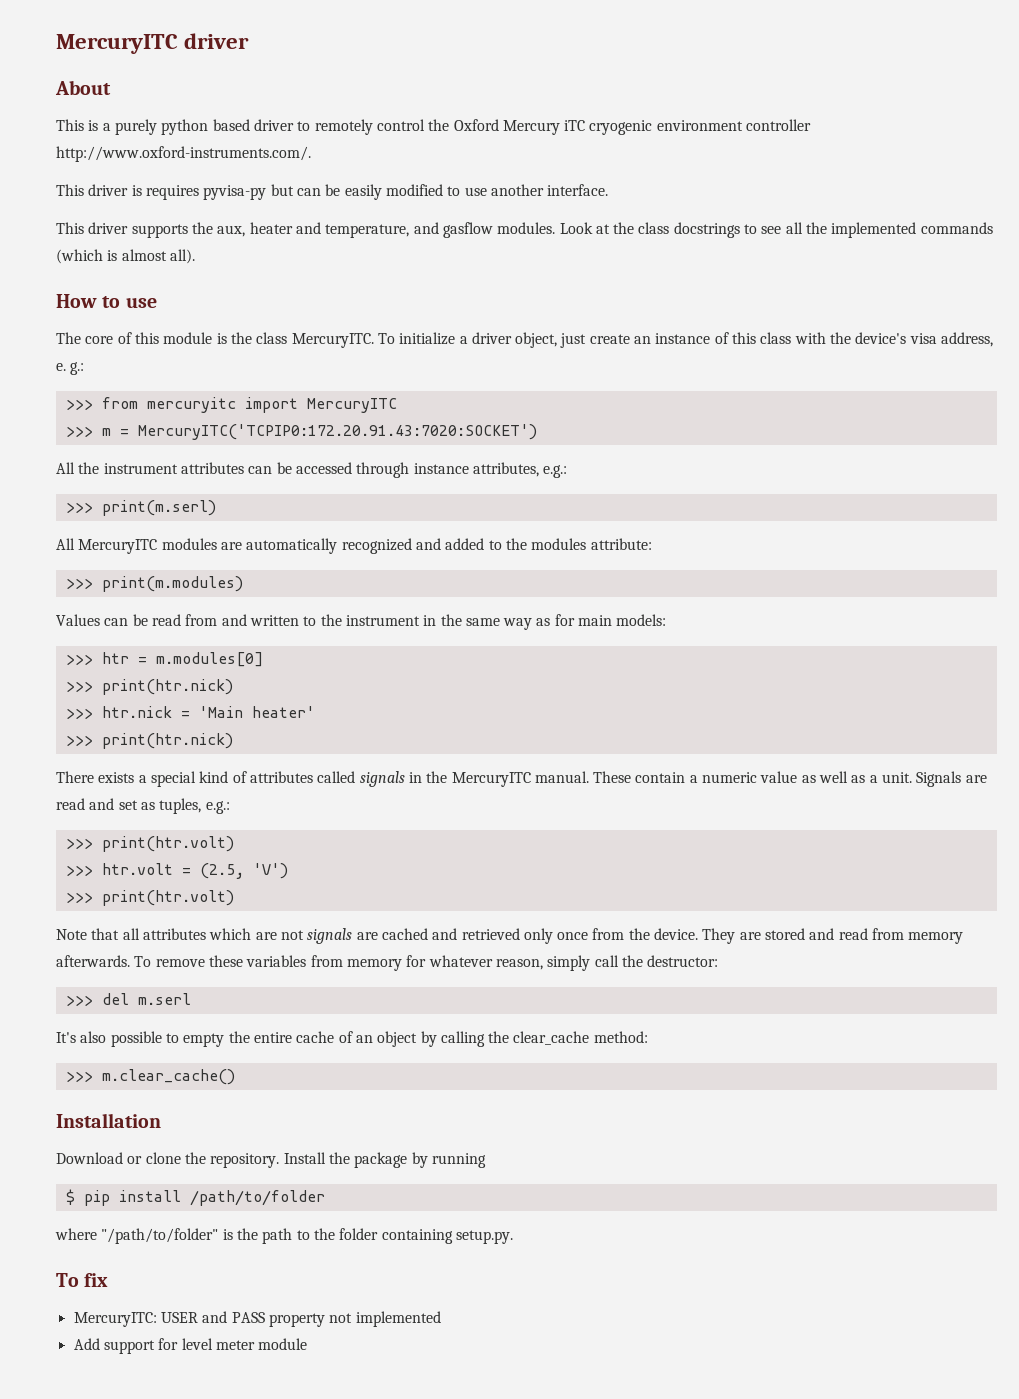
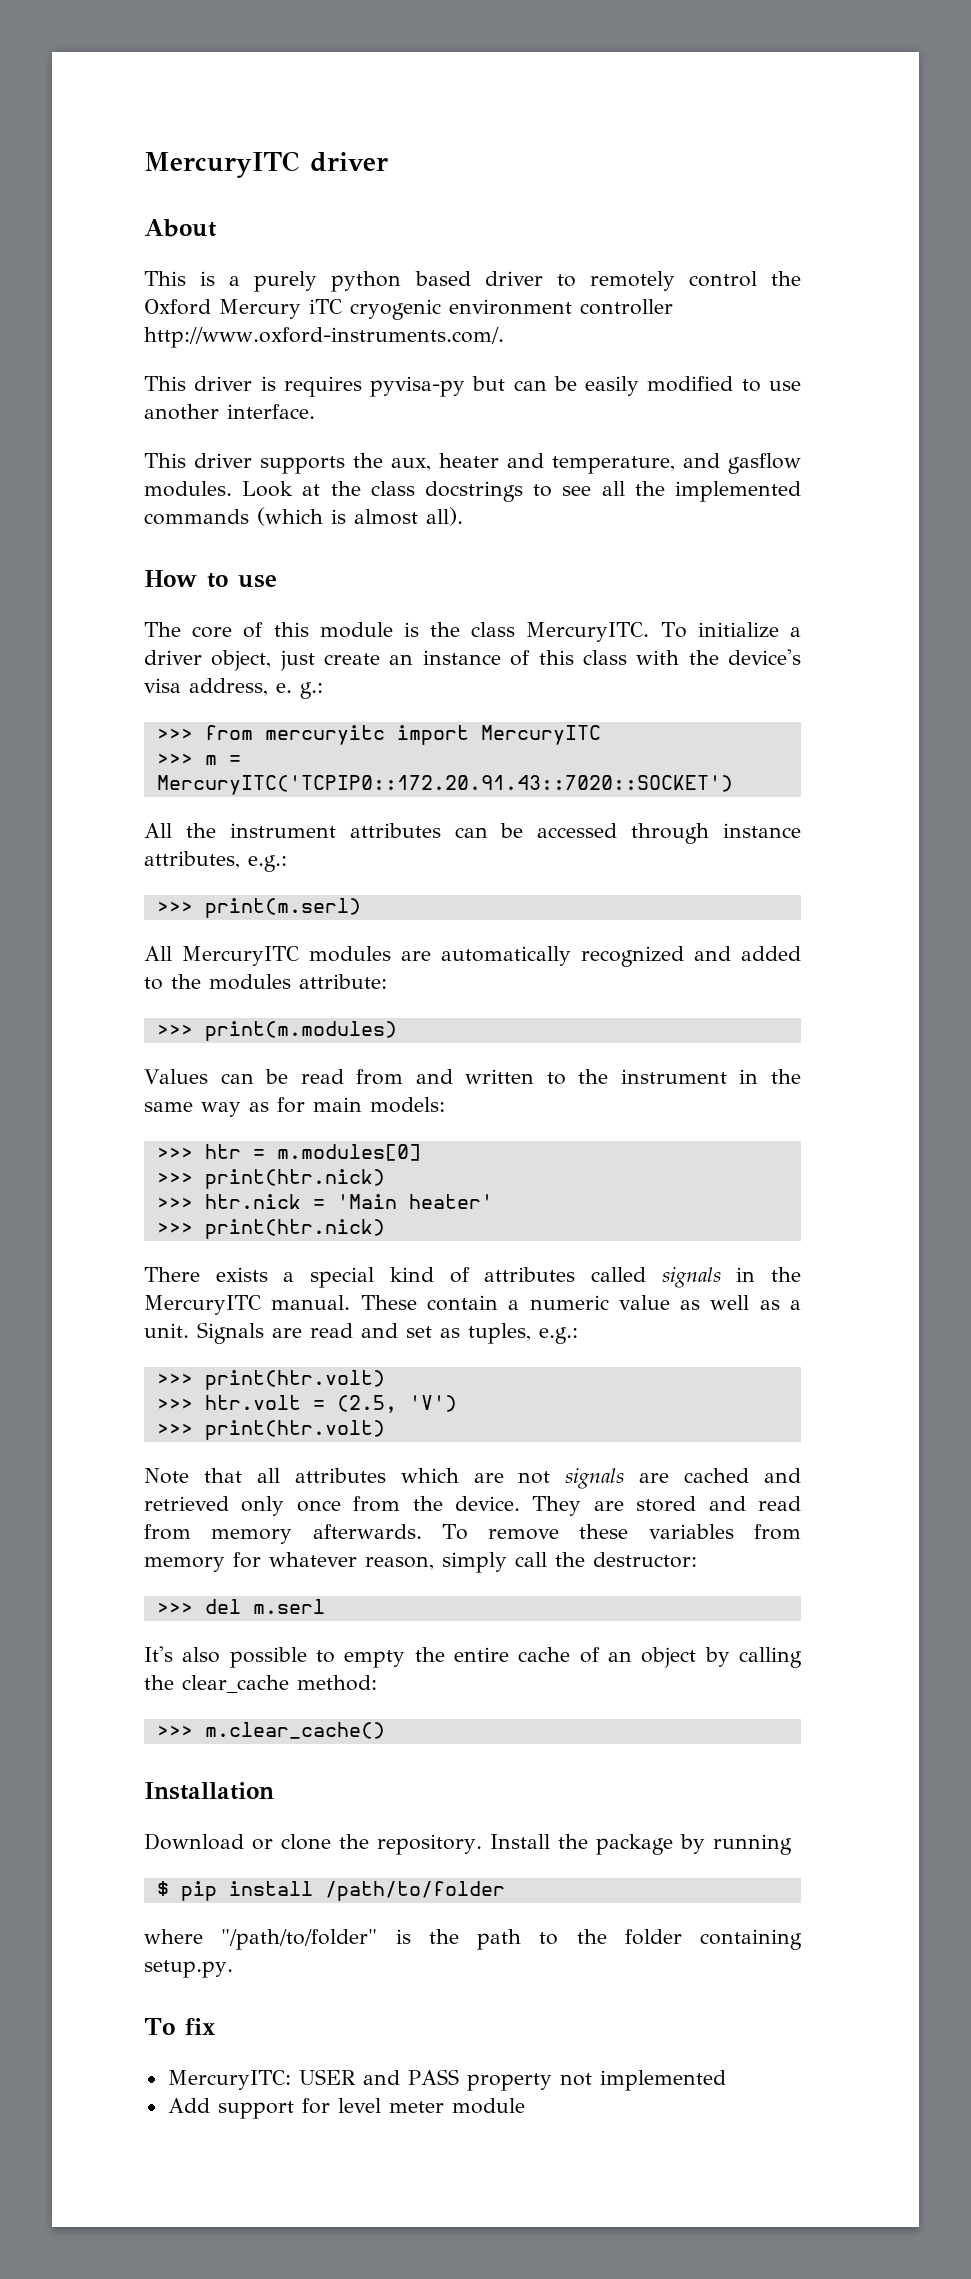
- >>> m = MercuryITC('TCPIP0:172.20.91.43:7020:SOCKET')
+ >>> m = MercuryITC('TCPIP0::172.20.91.43::7020::SOCKET')

